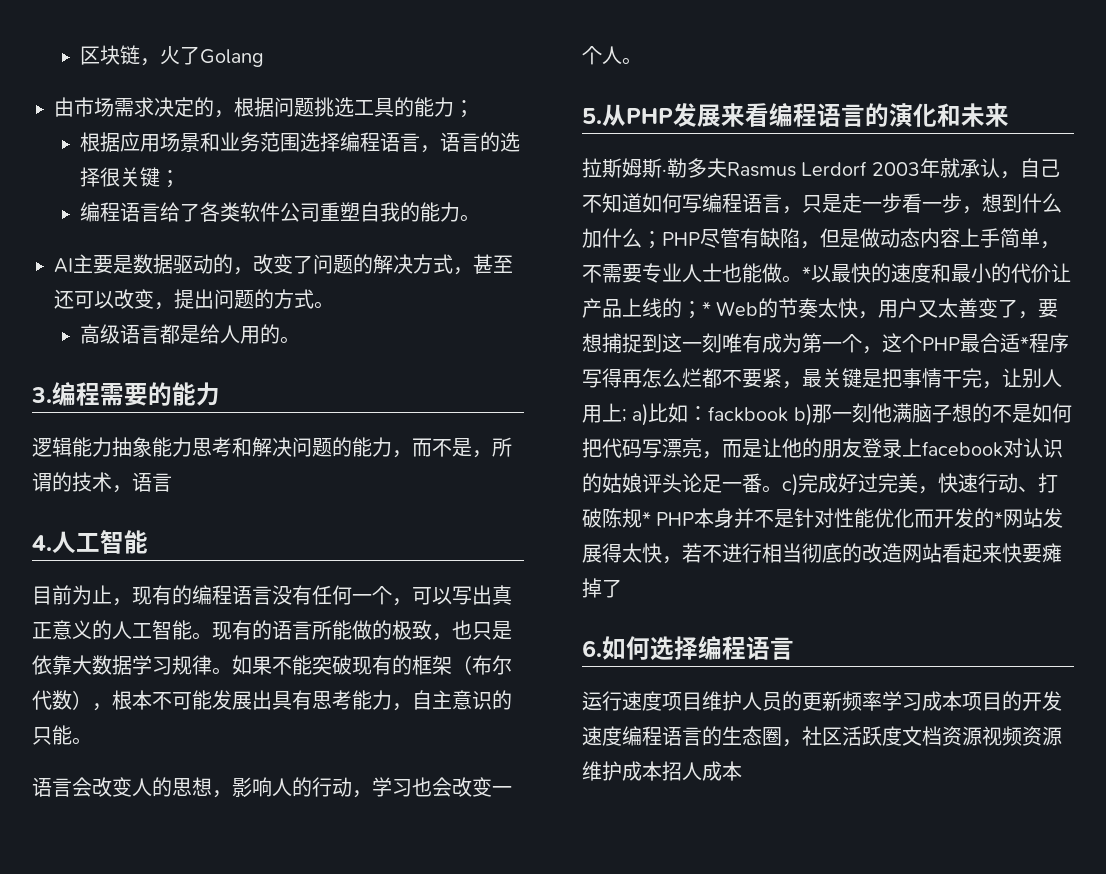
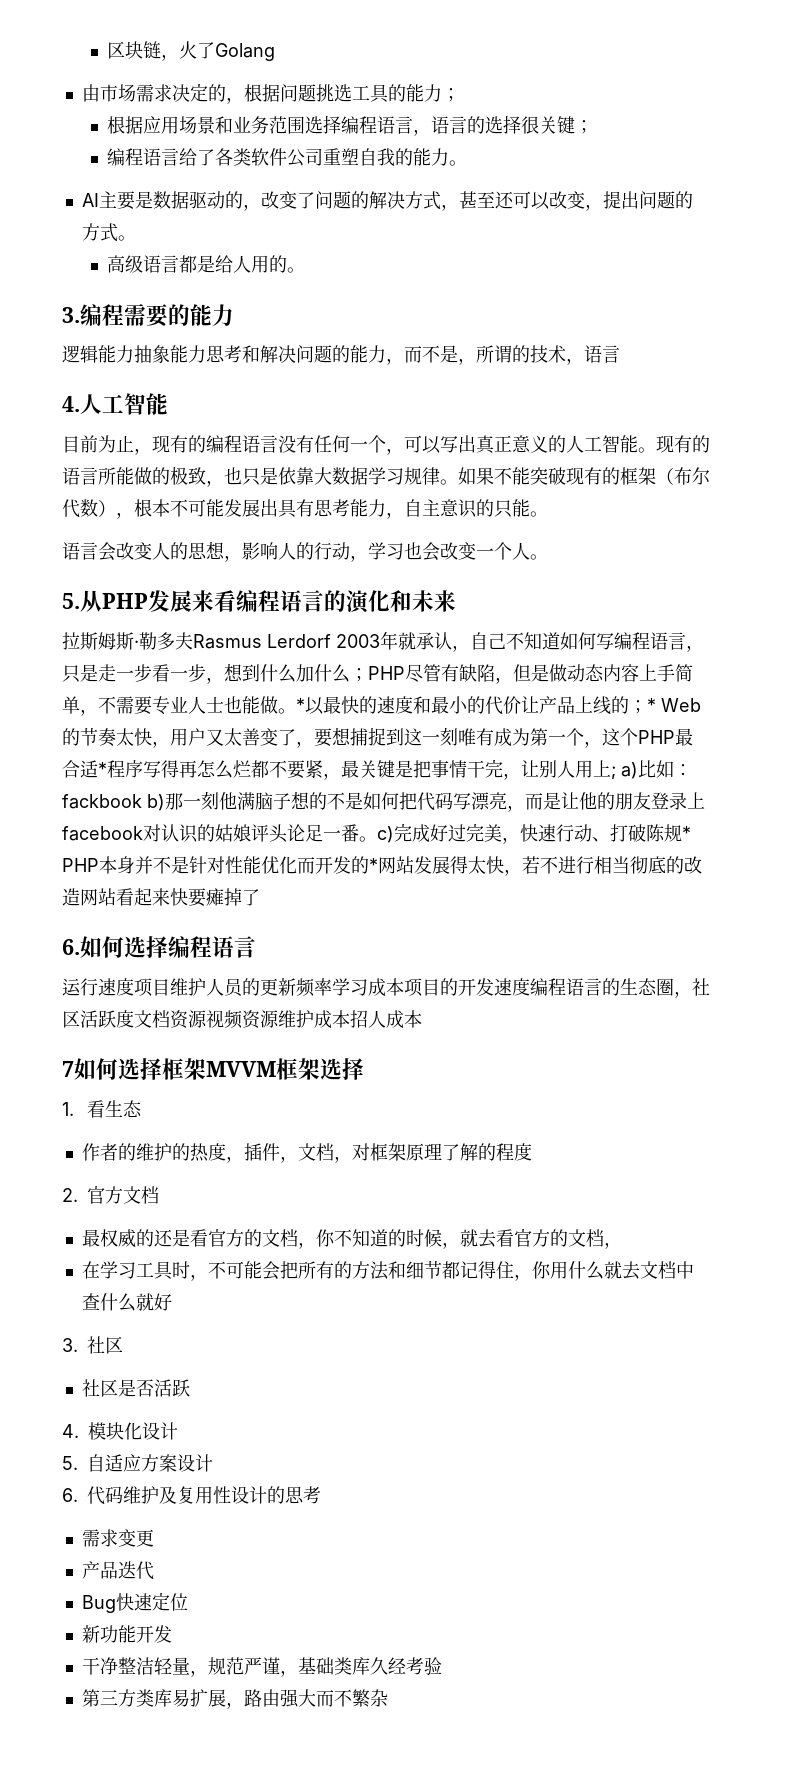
+ 7如何选择框架MVVM框架选择
+ 1.看生态
+ 作者的维护的热度，插件，文档，对框架原理了解的程度
+ 2.官方文档
+ 最权威的还是看官方的文档，你不知道的时候，就去看官方的文档，
+ 在学习工具时，不可能会把所有的方法和细节都记得住，你用什么就去文档中查什么就好
+ 3.社区
+ 社区是否活跃
+ 4.模块化设计
+ 5.自适应方案设计
+ 6.代码维护及复用性设计的思考
+ 需求变更
+ 产品迭代
+ Bug快速定位
+ 新功能开发
+ 干净整洁轻量，规范严谨，基础类库久经考验
+ 第三方类库易扩展，路由强大而不繁杂

